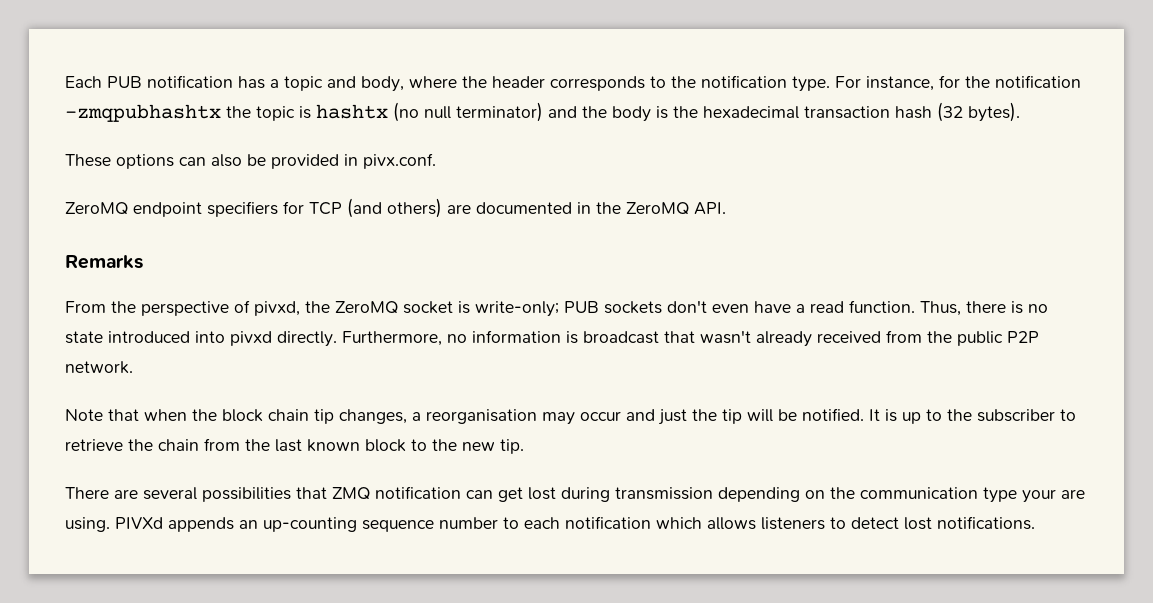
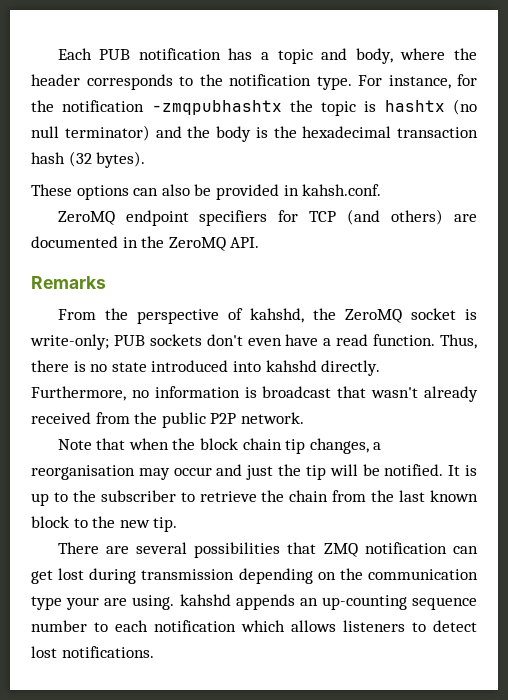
- These options can also be provided in pivx.conf.
+ These options can also be provided in kahsh.conf.
- From the perspective of pivxd, the ZeroMQ socket is write-only; PUB sockets don't even have a read function.
+ From the perspective of kahshd, the ZeroMQ socket is write-only; PUB sockets don't even have a read function.
- Thus, there is no state introduced into pivxd directly.
+ Thus, there is no state introduced into kahshd directly.
- There are several possibilities that ZMQ notification can get lost during transmission depending on the communication type your are using. PIVXd appends an up-counting sequence number to each notification which allows listeners to detect lost notifications.
+ There are several possibilities that ZMQ notification can get lost during transmission depending on the communication type your are using. kahshd appends an up-counting sequence number to each notification which allows listeners to detect lost notifications.

